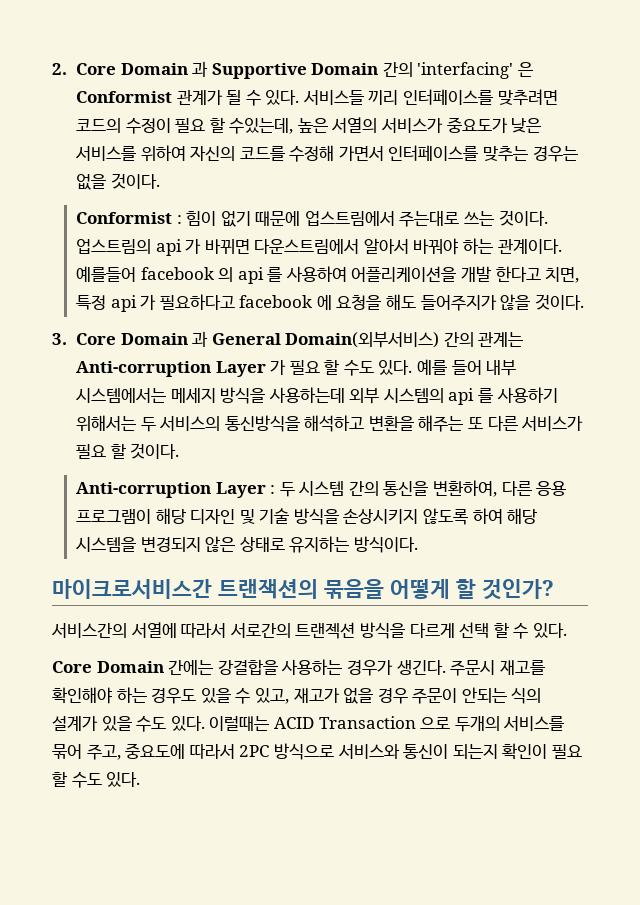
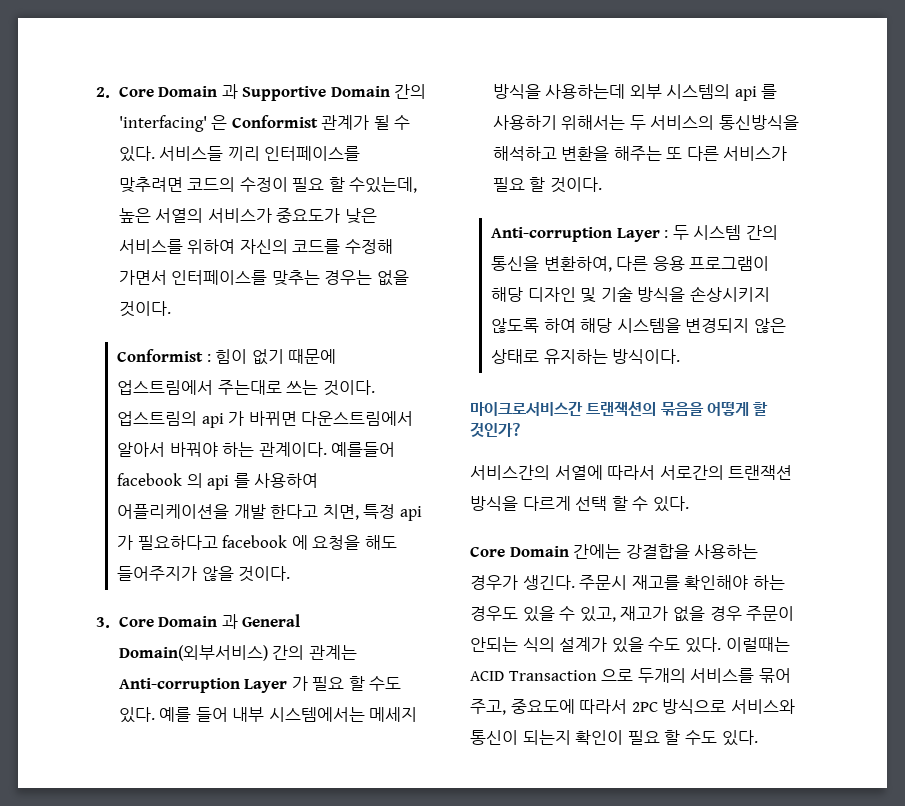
- 서비스간의 서열에 따라서 서로간의 트랜젝션 방식을 다르게 선택 할 수 있다.
+ 서비스간의 서열에 따라서 서로간의 트랜잭션 방식을 다르게 선택 할 수 있다.

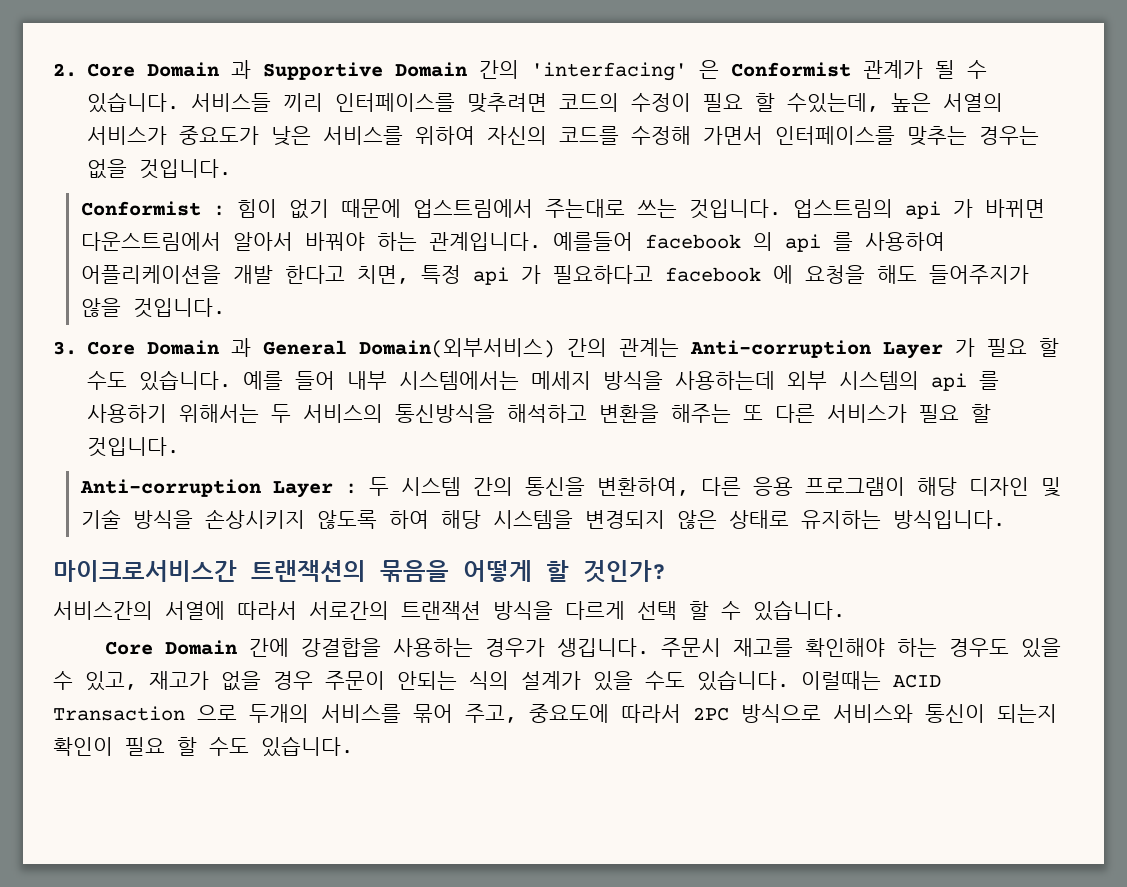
- 2. Core Domain 과 Supportive Domain 간의 'interfacing' 은 Conformist 관계가 될 수 있다.
+ 2. Core Domain 과 Supportive Domain 간의 'interfacing' 은 Conformist 관계가 될 수 있습니다.
- 서비스들 끼리 인터페이스를 맞추려면 코드의 수정이 필요 할 수있는데, 높은 서열의 서비스가 중요도가 낮은 서비스를 위하여 자신의 코드를 수정해 가면서 인터페이스를 맞추는 경우는 없을 것이다.
+ 서비스들 끼리 인터페이스를 맞추려면 코드의 수정이 필요 할 수있는데, 높은 서열의 서비스가 중요도가 낮은 서비스를 위하여 자신의 코드를 수정해 가면서 인터페이스를 맞추는 경우는 없을 것입니다.
- Conformist : 힘이 없기 때문에 업스트림에서 주는대로 쓰는 것이다.
+ Conformist : 힘이 없기 때문에 업스트림에서 주는대로 쓰는 것입니다.
- 업스트림의 api 가 바뀌면 다운스트림에서 알아서 바꿔야 하는 관계이다.
+ 업스트림의 api 가 바뀌면 다운스트림에서 알아서 바꿔야 하는 관계입니다.
- 예를들어 facebook 의 api 를 사용하여 어플리케이션을 개발 한다고 치면, 특정 api 가 필요하다고 facebook 에 요청을 해도 들어주지가 않을 것이다.
+ 예를들어 facebook 의 api 를 사용하여 어플리케이션을 개발 한다고 치면, 특정 api 가 필요하다고 facebook 에 요청을 해도 들어주지가 않을 것입니다.
- 3. Core Domain 과 General Domain(외부서비스) 간의 관계는 Anti-corruption Layer 가 필요 할 수도 있다.
+ 3. Core Domain 과 General Domain(외부서비스) 간의 관계는 Anti-corruption Layer 가 필요 할 수도 있습니다.
- 예를 들어 내부 시스템에서는 메세지 방식을 사용하는데 외부 시스템의 api 를 사용하기 위해서는 두 서비스의 통신방식을 해석하고 변환을 해주는 또 다른 서비스가 필요 할 것이다.
+ 예를 들어 내부 시스템에서는 메세지 방식을 사용하는데 외부 시스템의 api 를 사용하기 위해서는 두 서비스의 통신방식을 해석하고 변환을 해주는 또 다른 서비스가 필요 할 것입니다.
- Anti-corruption Layer : 두 시스템 간의 통신을 변환하여, 다른 응용 프로그램이 해당 디자인 및 기술 방식을 손상시키지 않도록 하여 해당 시스템을 변경되지 않은 상태로 유지하는 방식이다.
+ Anti-corruption Layer : 두 시스템 간의 통신을 변환하여, 다른 응용 프로그램이 해당 디자인 및 기술 방식을 손상시키지 않도록 하여 해당 시스템을 변경되지 않은 상태로 유지하는 방식입니다.
- 서비스간의 서열에 따라서 서로간의 트랜잭션 방식을 다르게 선택 할 수 있다.
- Core Domain 간에는 강결합을 사용하는 경우가 생긴다.
+ 서비스간의 서열에 따라서 서로간의 트랜잭션 방식을 다르게 선택 할 수 있습니다.
+ Core Domain 간에 강결합을 사용하는 경우가 생깁니다.
- 주문시 재고를 확인해야 하는 경우도 있을 수 있고, 재고가 없을 경우 주문이 안되는 식의 설계가 있을 수도 있다.
+ 주문시 재고를 확인해야 하는 경우도 있을 수 있고, 재고가 없을 경우 주문이 안되는 식의 설계가 있을 수도 있습니다.
- 이럴때는 ACID Transaction 으로 두개의 서비스를 묶어 주고, 중요도에 따라서 2PC 방식으로 서비스와 통신이 되는지 확인이 필요 할 수도 있다.
+ 이럴때는 ACID Transaction 으로 두개의 서비스를 묶어 주고, 중요도에 따라서 2PC 방식으로 서비스와 통신이 되는지 확인이 필요 할 수도 있습니다.

